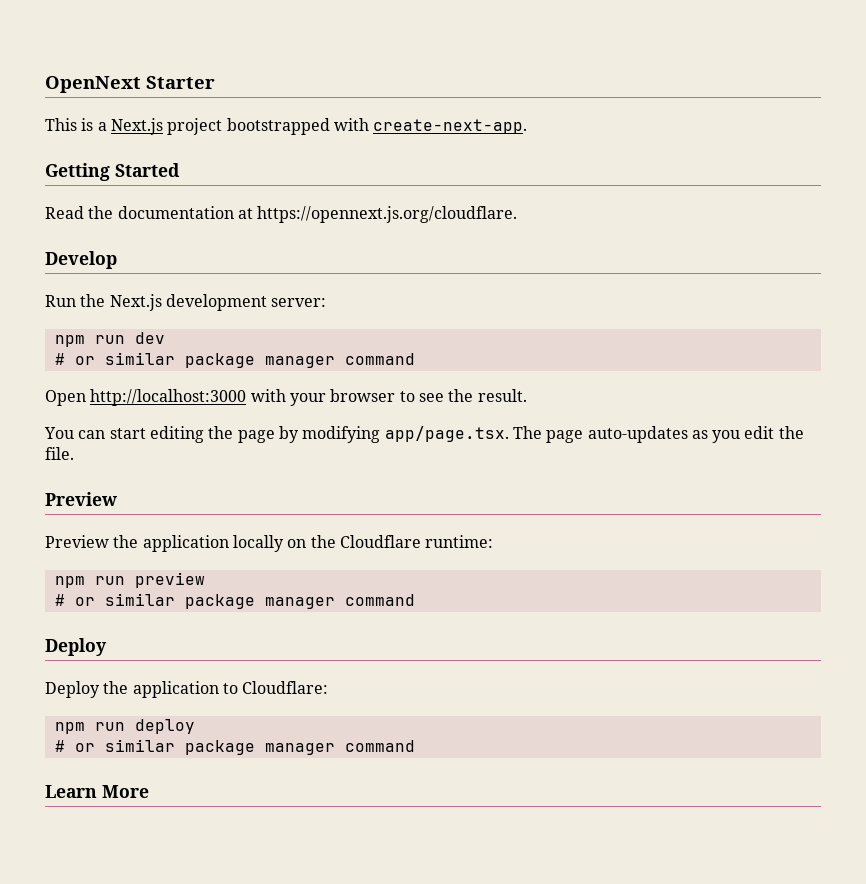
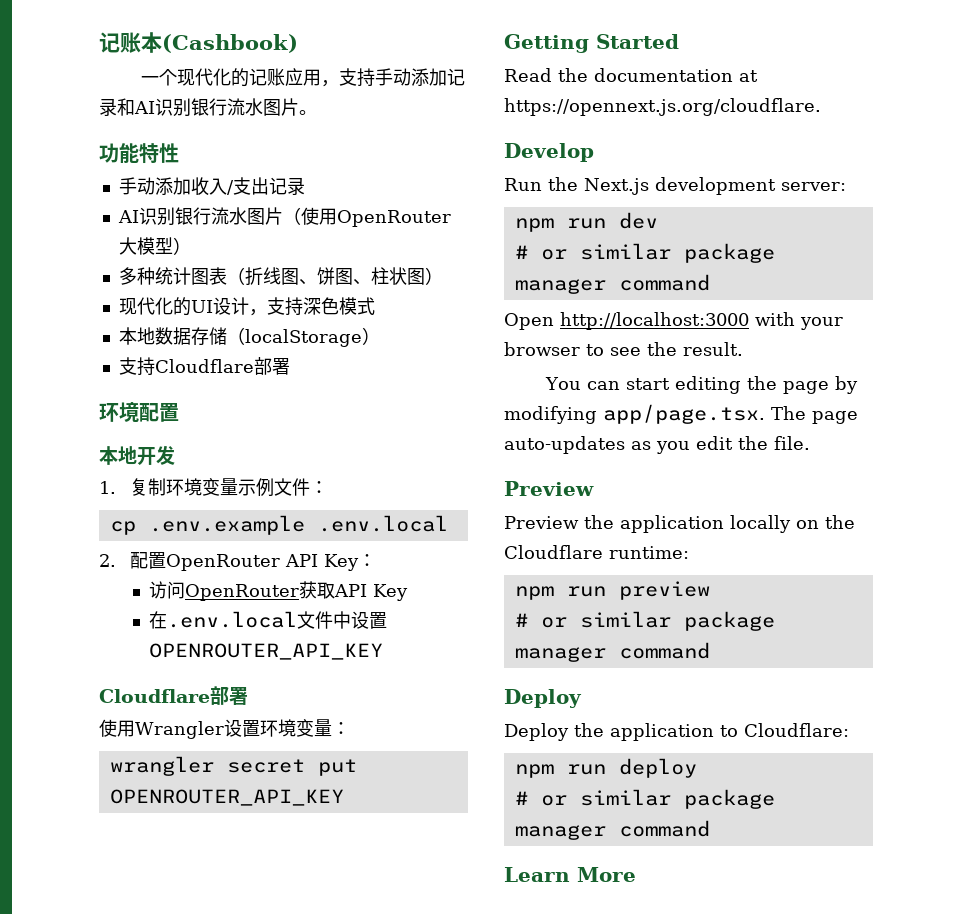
- OpenNext Starter
- This is a Next.js project bootstrapped with create-next-app.
+ 记账本(Cashbook)
+ 一个现代化的记账应用，支持手动添加记录和AI识别银行流水图片。
+ 功能特性
+ 手动添加收入/支出记录
+ AI识别银行流水图片（使用OpenRouter大模型）
+ 多种统计图表（折线图、饼图、柱状图）
+ 现代化的UI设计，支持深色模式
+ 本地数据存储（localStorage）
+ 支持Cloudflare部署
+ 环境配置
+ 本地开发
+ 1.复制环境变量示例文件：
+ cp .env.example .env.local
+ 2.配置OpenRouter API Key：
+ 访问OpenRouter获取API Key
+ 在.env.local文件中设置OPENROUTER_API_KEY
+ Cloudflare部署
+ 使用Wrangler设置环境变量：
+ wrangler secret put OPENROUTER_API_KEY

